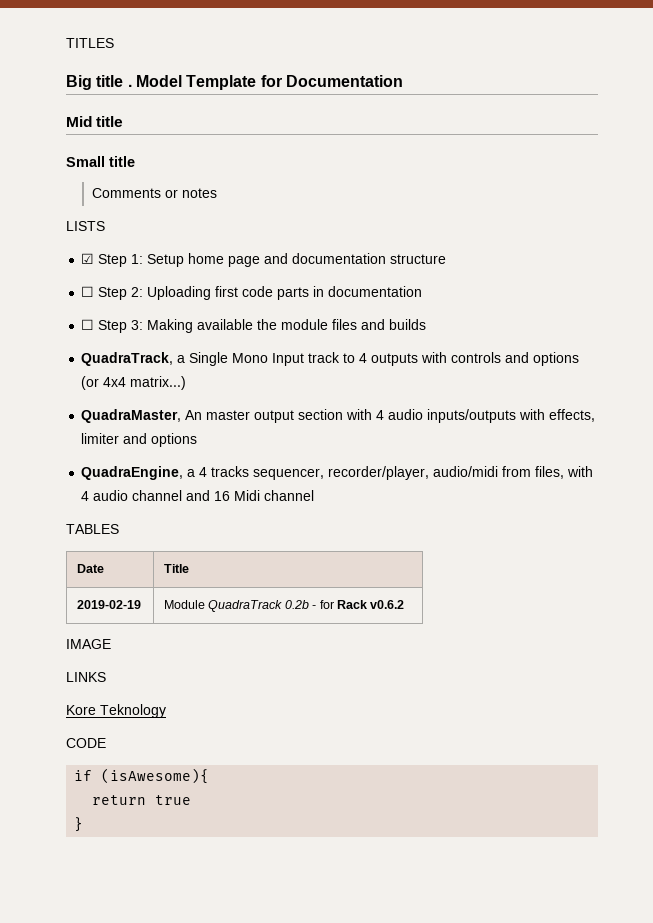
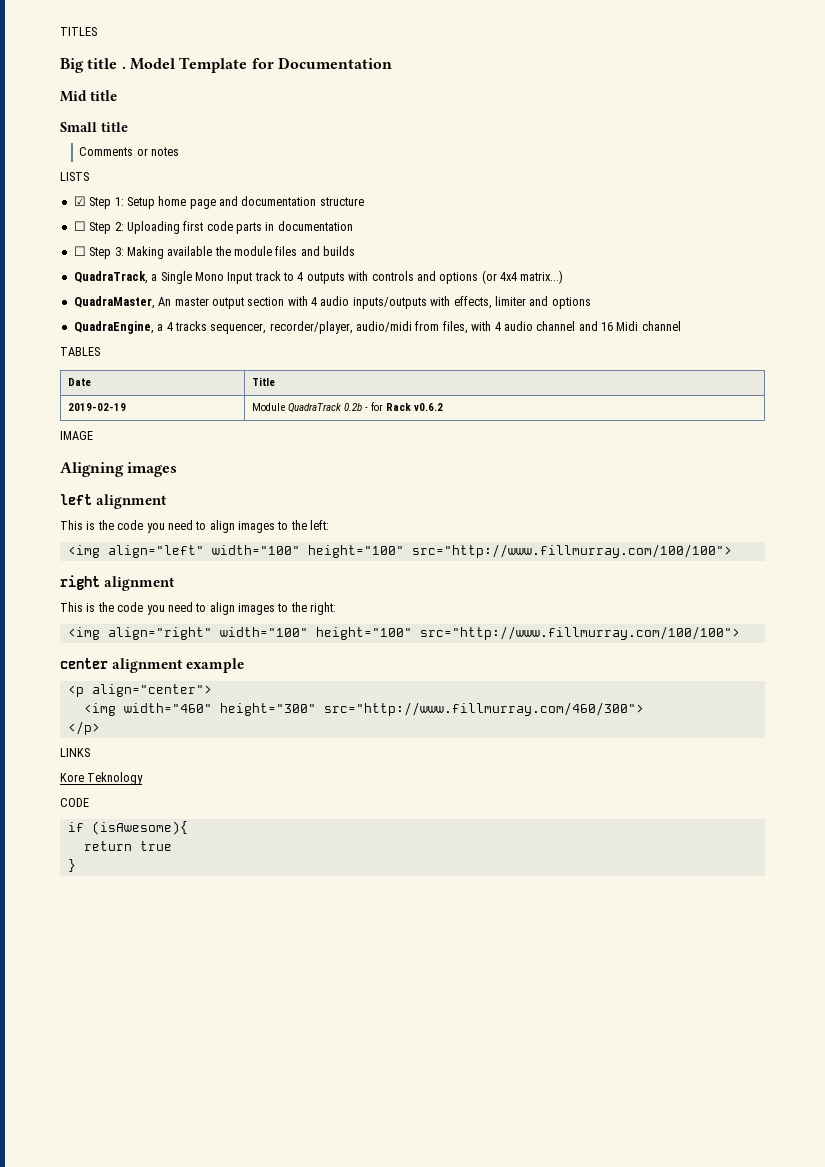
+ Aligning images
+ left alignment
+ This is the code you need to align images to the left:
+ <img align="left" width="100" height="100" src="http://www.fillmurray.com/100/100">
+ right alignment
+ This is the code you need to align images to the right:
+ <img align="right" width="100" height="100" src="http://www.fillmurray.com/100/100">
+ center alignment example
+ <p align="center">
+ <img width="460" height="300" src="http://www.fillmurray.com/460/300">
+ </p>

